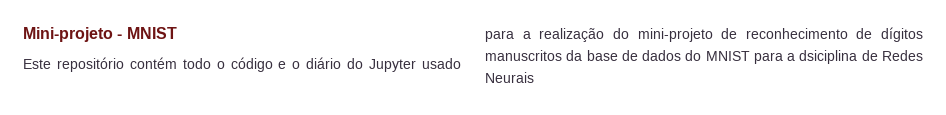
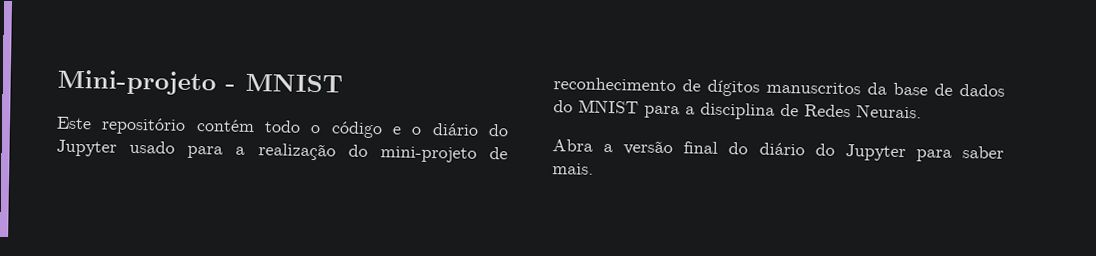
- Este repositório contém todo o código e o diário do Jupyter usado para a realização do mini-projeto de reconhecimento de dígitos manuscritos da base de dados do MNIST para a dsiciplina de Redes Neurais
+ Este repositório contém todo o código e o diário do Jupyter usado para a realização do mini-projeto de reconhecimento de dígitos manuscritos da base de dados do MNIST para a disciplina de Redes Neurais.
+ Abra a versão final do diário do Jupyter para saber mais.

